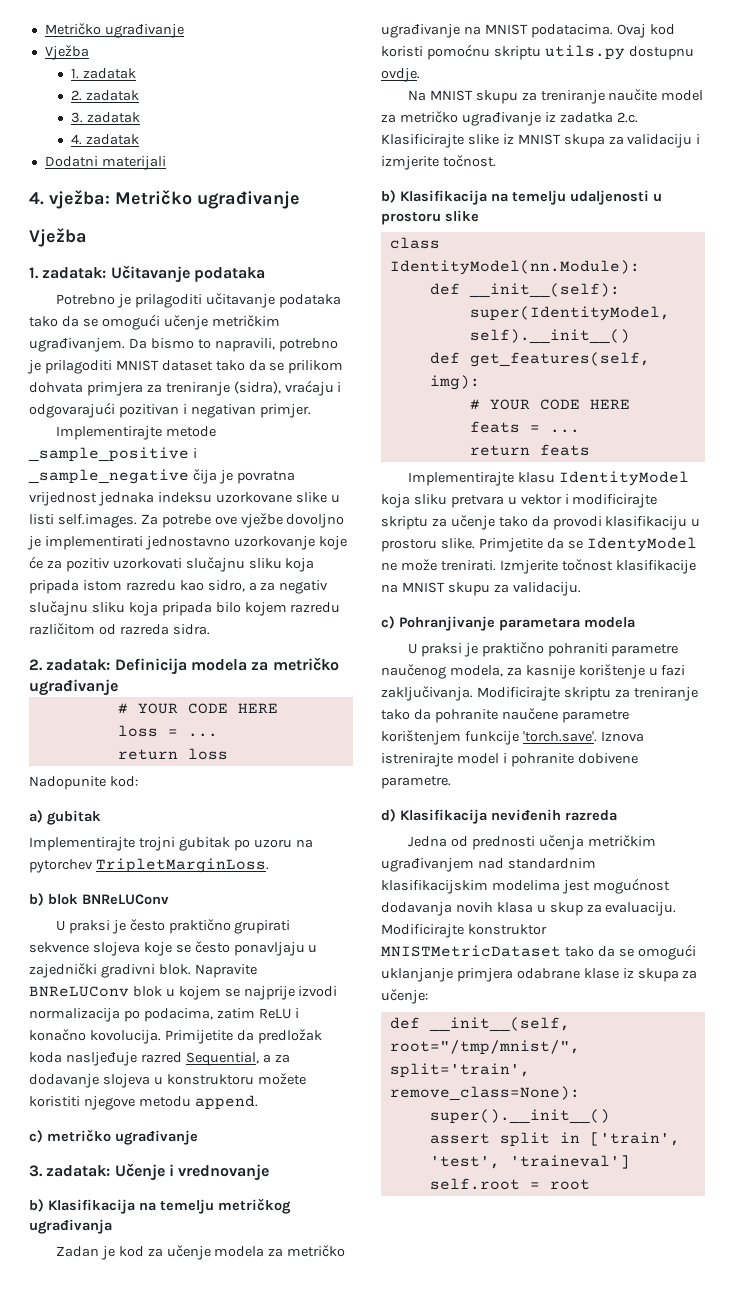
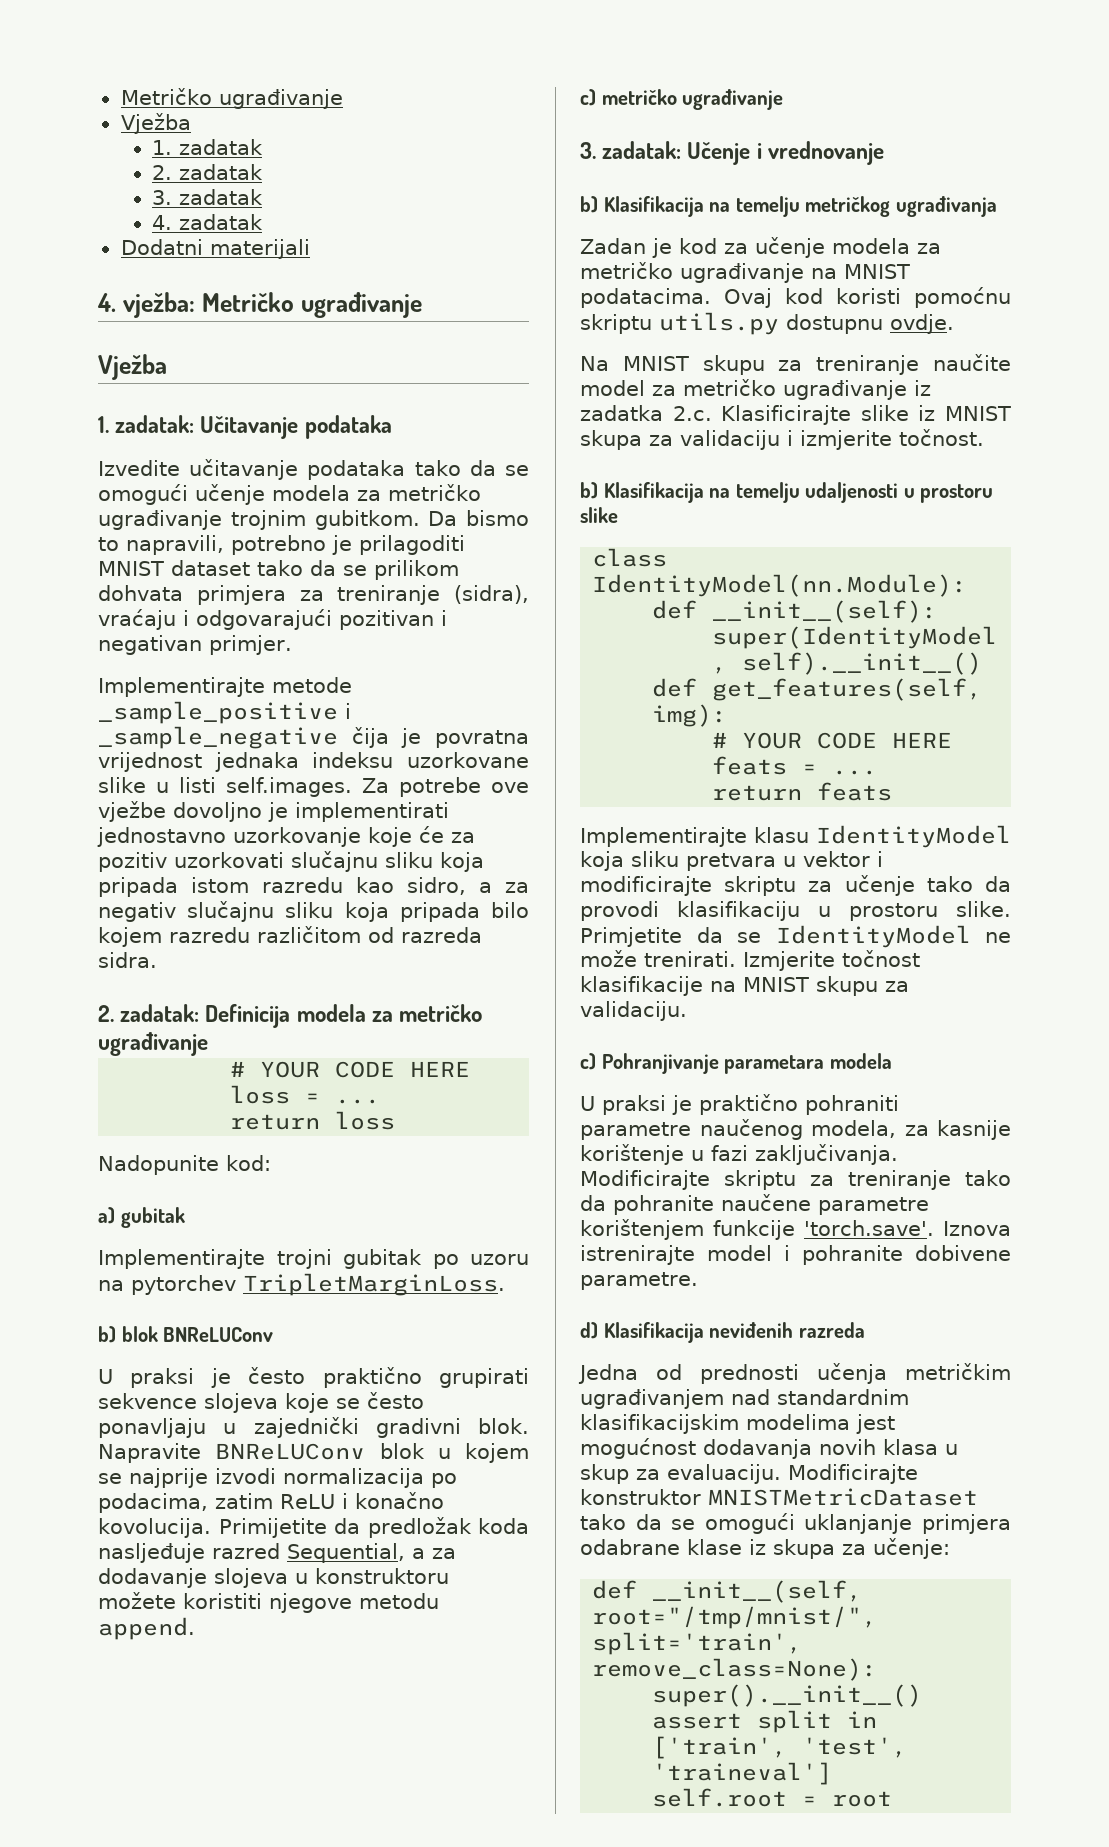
- Potrebno je prilagoditi učitavanje podataka tako da se omogući učenje metričkim ugrađivanjem.
+ Izvedite učitavanje podataka tako da se omogući učenje modela za metričko ugrađivanje trojnim gubitkom.
- Primjetite da se IdentyModel ne može trenirati.
+ Primjetite da se IdentityModel ne može trenirati.

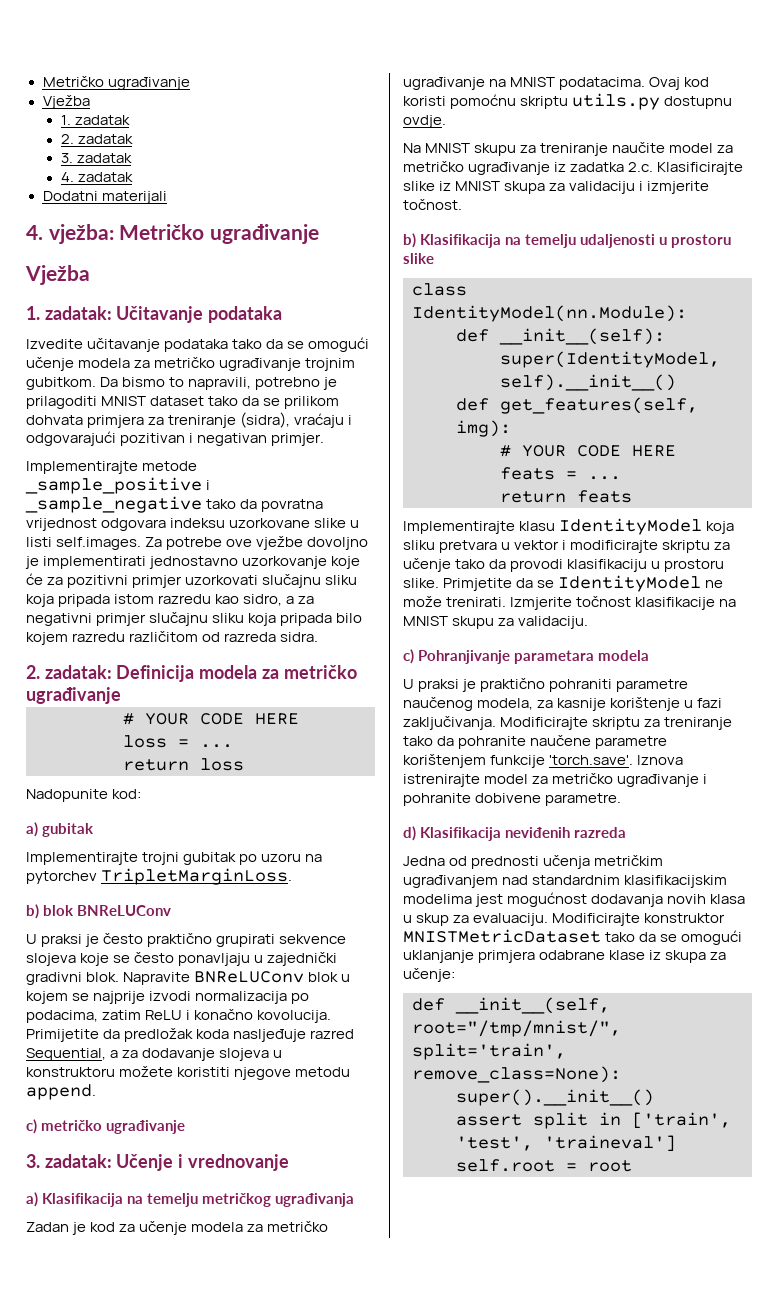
- Implementirajte metode _sample_positive i _sample_negative čija je povratna vrijednost jednaka indeksu uzorkovane slike u listi self.images. Za potrebe ove vježbe dovoljno je implementirati jednostavno uzorkovanje koje će za pozitiv uzorkovati slučajnu sliku koja pripada istom razredu kao sidro, a za negativ slučajnu sliku koja pripada bilo kojem razredu različitom od razreda sidra.
+ Implementirajte metode _sample_positive i _sample_negative tako da povratna vrijednost odgovara indeksu uzorkovane slike u listi self.images. Za potrebe ove vježbe dovoljno je implementirati jednostavno uzorkovanje koje će za pozitivni primjer uzorkovati slučajnu sliku koja pripada istom razredu kao sidro, a za negativni primjer slučajnu sliku koja pripada bilo kojem razredu različitom od razreda sidra.
- b) Klasifikacija na temelju metričkog ugrađivanja
+ a) Klasifikacija na temelju metričkog ugrađivanja
- Modificirajte skriptu za treniranje tako da pohranite naučene parametre korištenjem funkcije 'torch.save'. Iznova istrenirajte model i pohranite dobivene parametre.
+ Modificirajte skriptu za treniranje tako da pohranite naučene parametre korištenjem funkcije 'torch.save'. Iznova istrenirajte model za metričko ugrađivanje i pohranite dobivene parametre.

